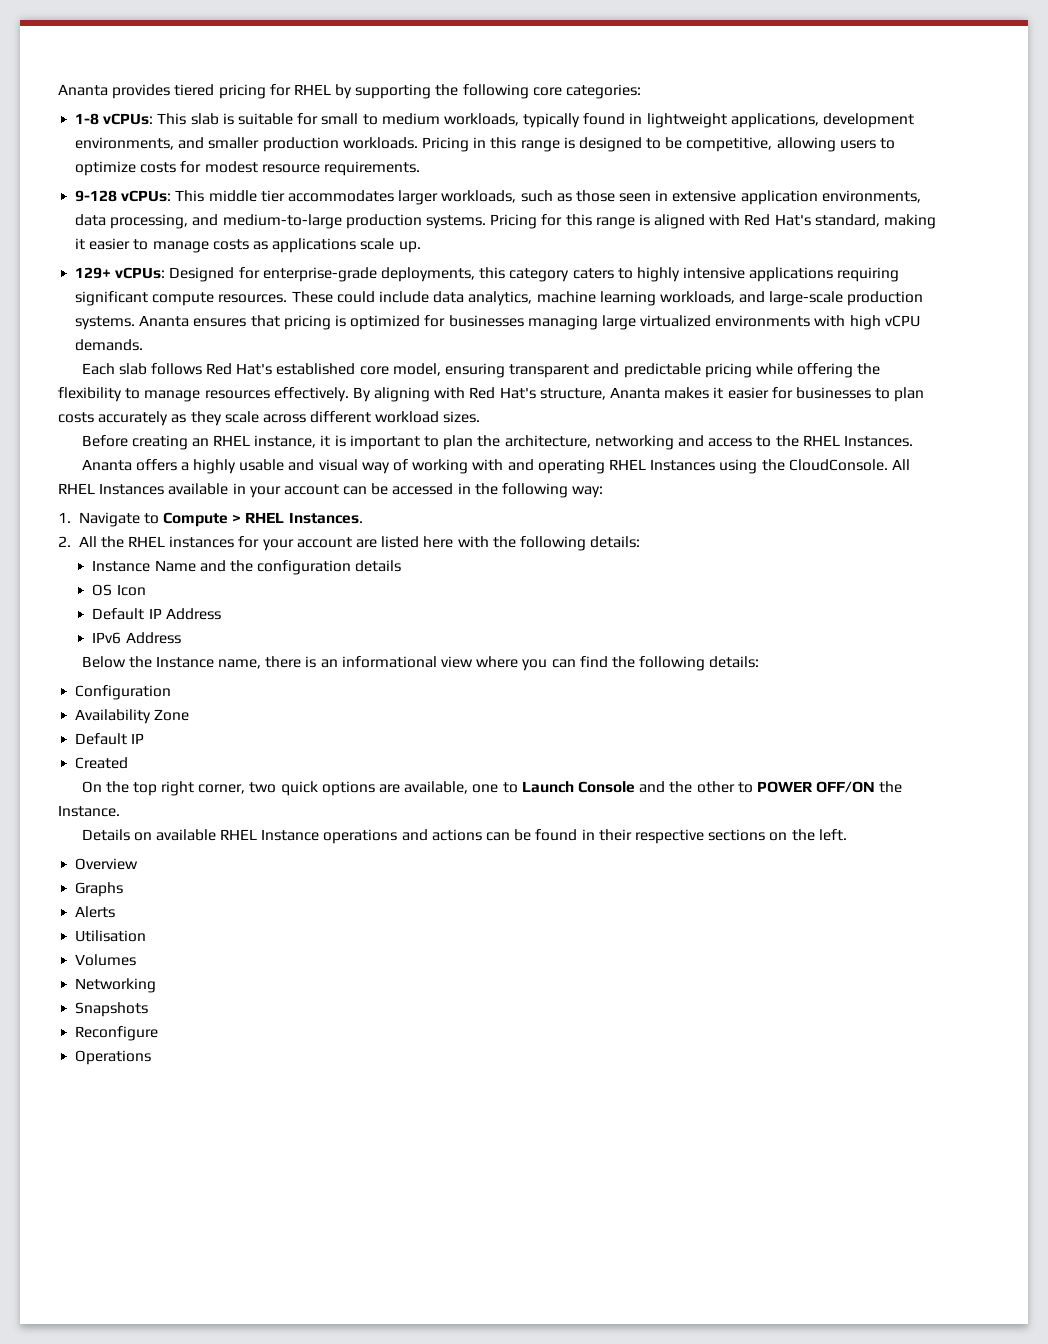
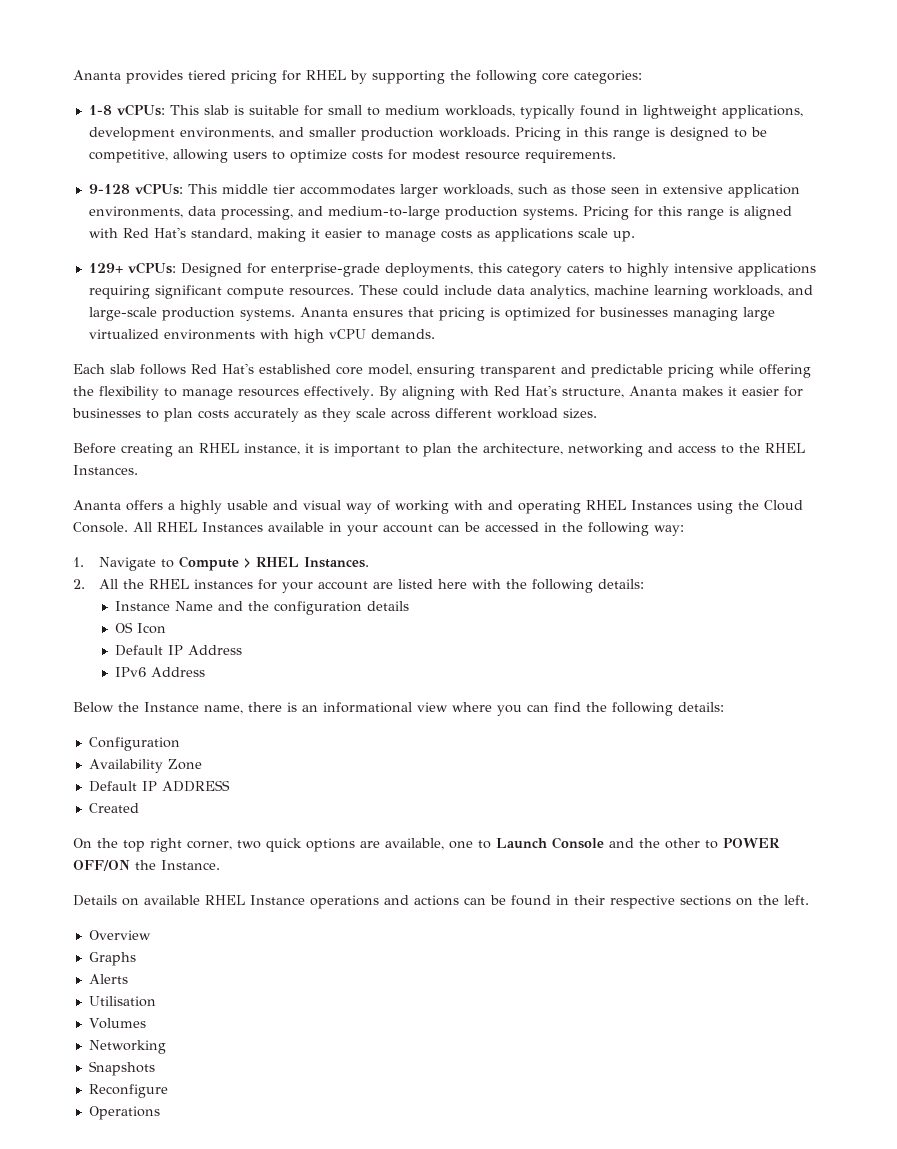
- Ananta offers a highly usable and visual way of working with and operating RHEL Instances using the CloudConsole.
+ Ananta offers a highly usable and visual way of working with and operating RHEL Instances using the Cloud Console.
  Availability Zone
- Default IP
+ Default IP ADDRESS

